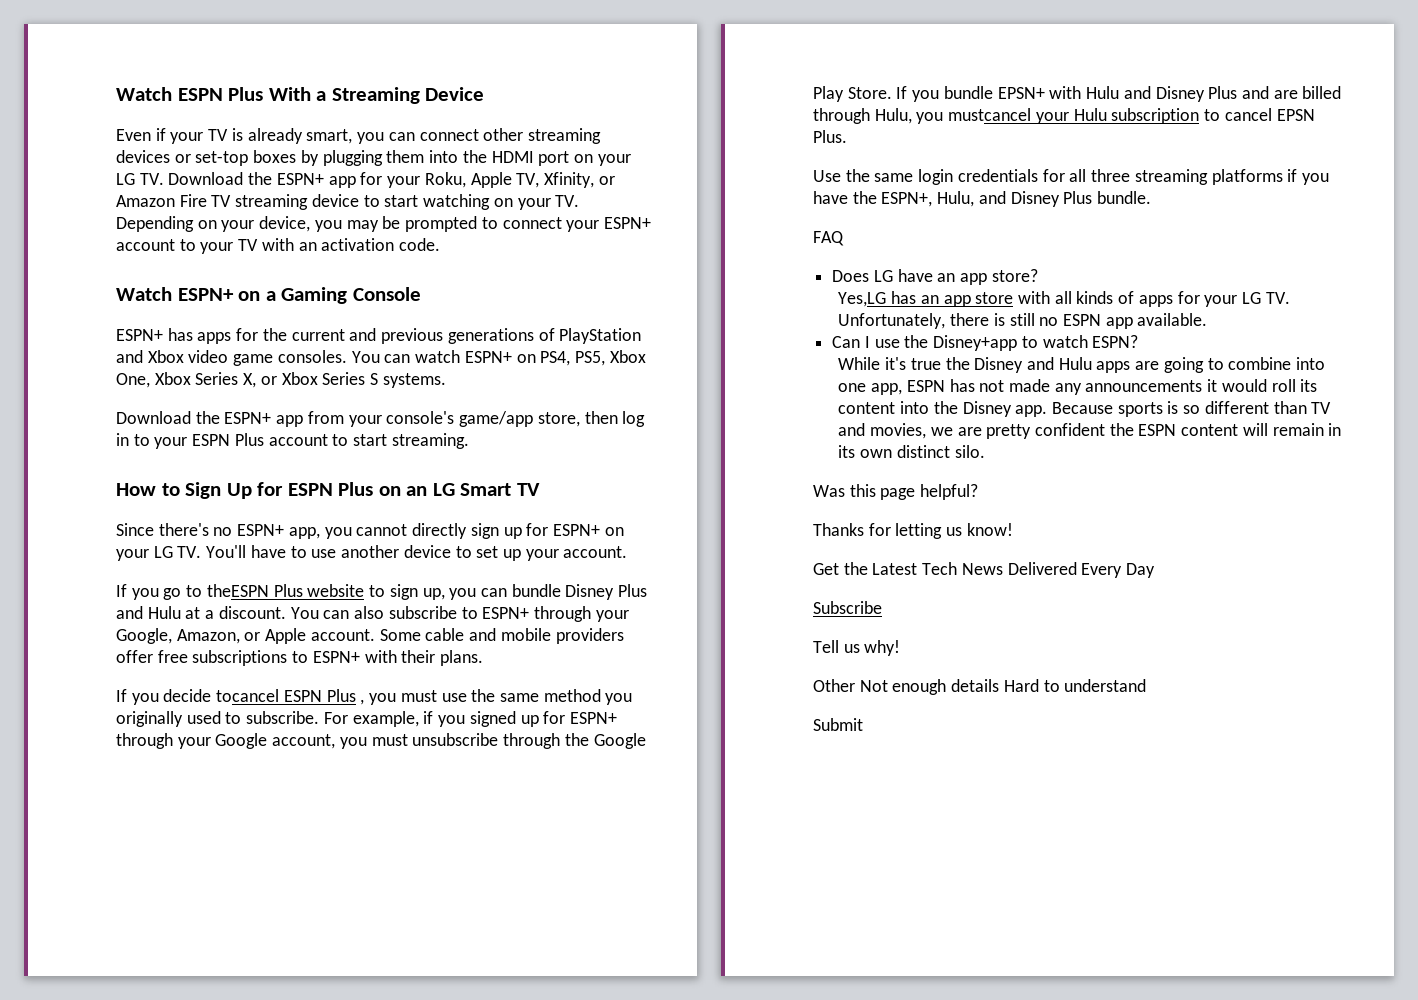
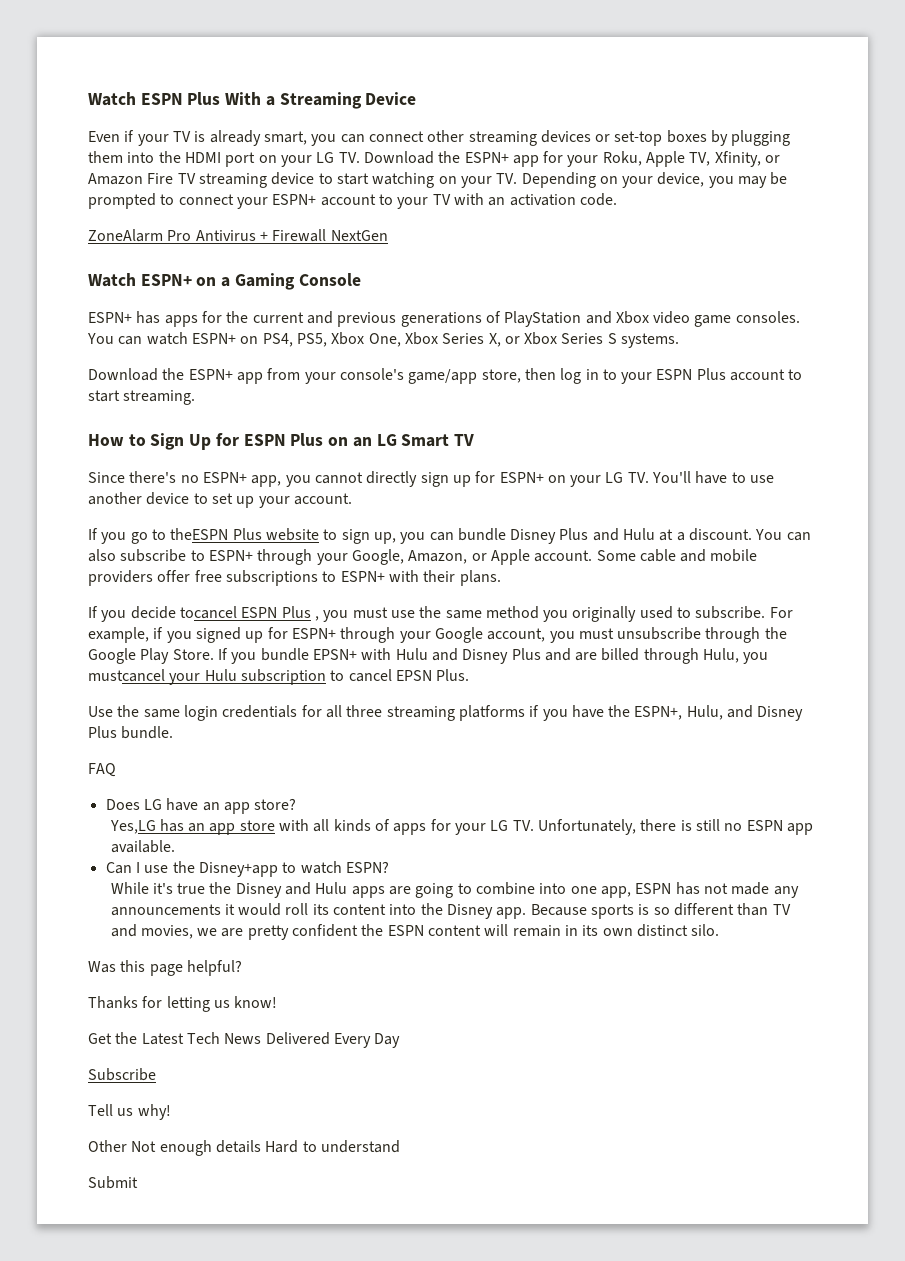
+ ZoneAlarm Pro Antivirus + Firewall NextGen

